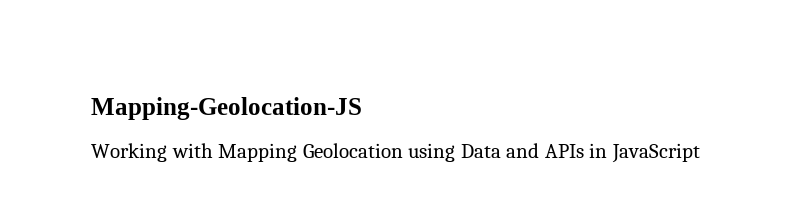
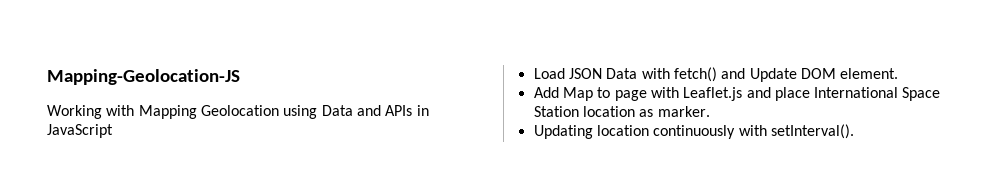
+ Load JSON Data with fetch() and Update DOM element.
+ Add Map to page with Leaflet.js and place International Space Station location as marker.
+ Updating location continuously with setInterval().

